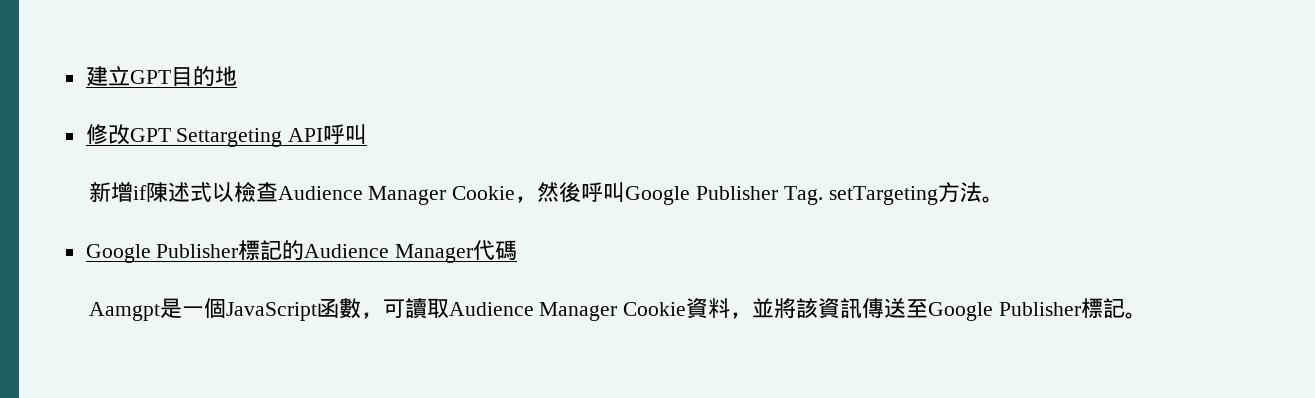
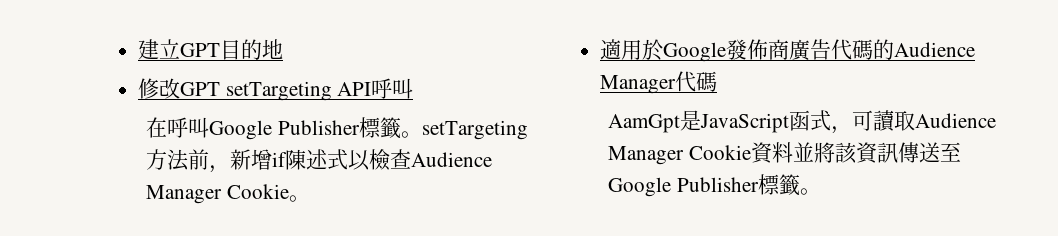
- 修改GPT Settargeting API呼叫
+ 修改GPT setTargeting API呼叫
- 新增if陳述式以檢查Audience Manager Cookie，然後呼叫Google Publisher Tag. setTargeting方法。
- Google Publisher標記的Audience Manager代碼
+ 在呼叫Google Publisher標籤。setTargeting方法前，新增if陳述式以檢查Audience Manager Cookie。
+ 適用於Google發佈商廣告代碼的Audience Manager代碼
- Aamgpt是一個JavaScript函數，可讀取Audience Manager Cookie資料，並將該資訊傳送至Google Publisher標記。
+ AamGpt是JavaScript函式，可讀取Audience Manager Cookie資料並將該資訊傳送至Google Publisher標籤。

